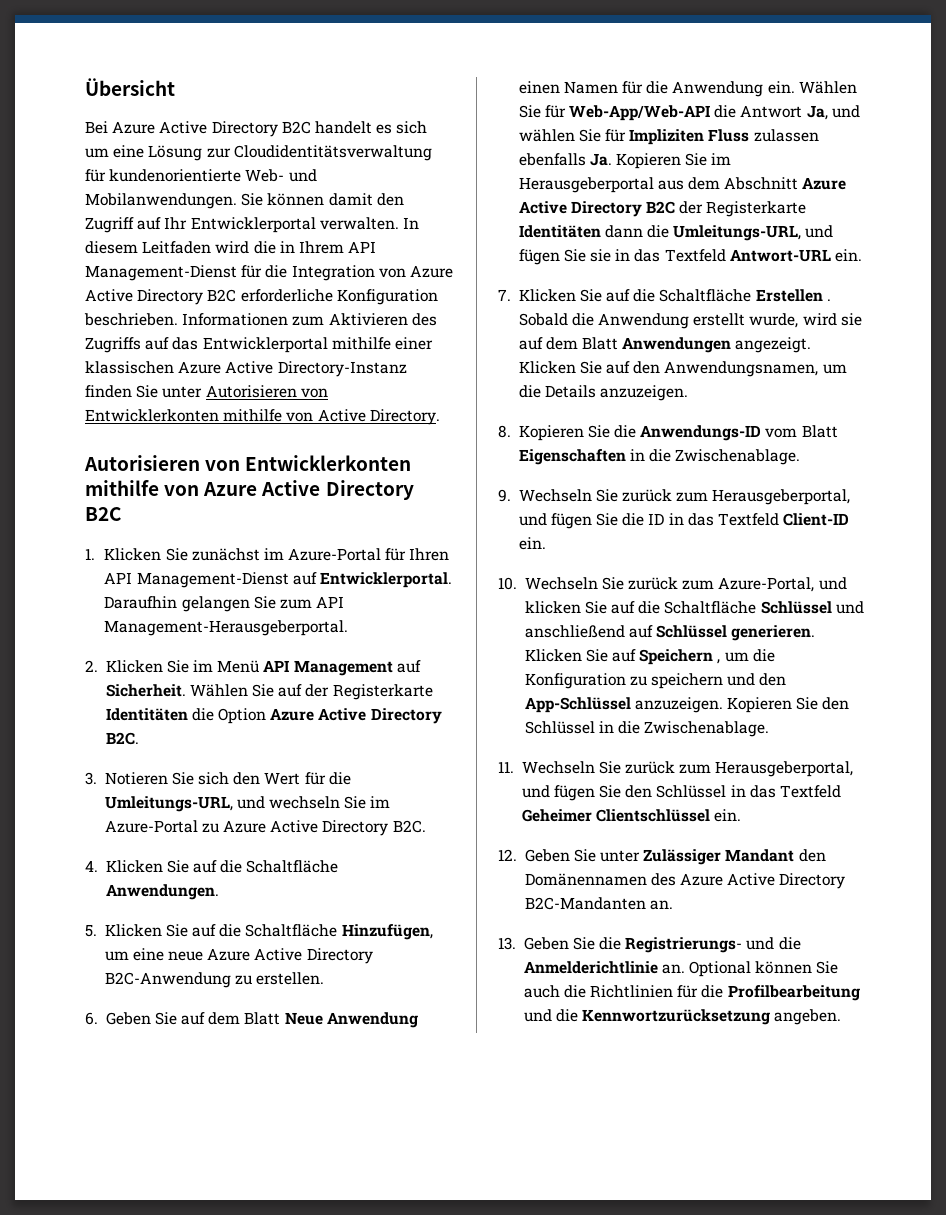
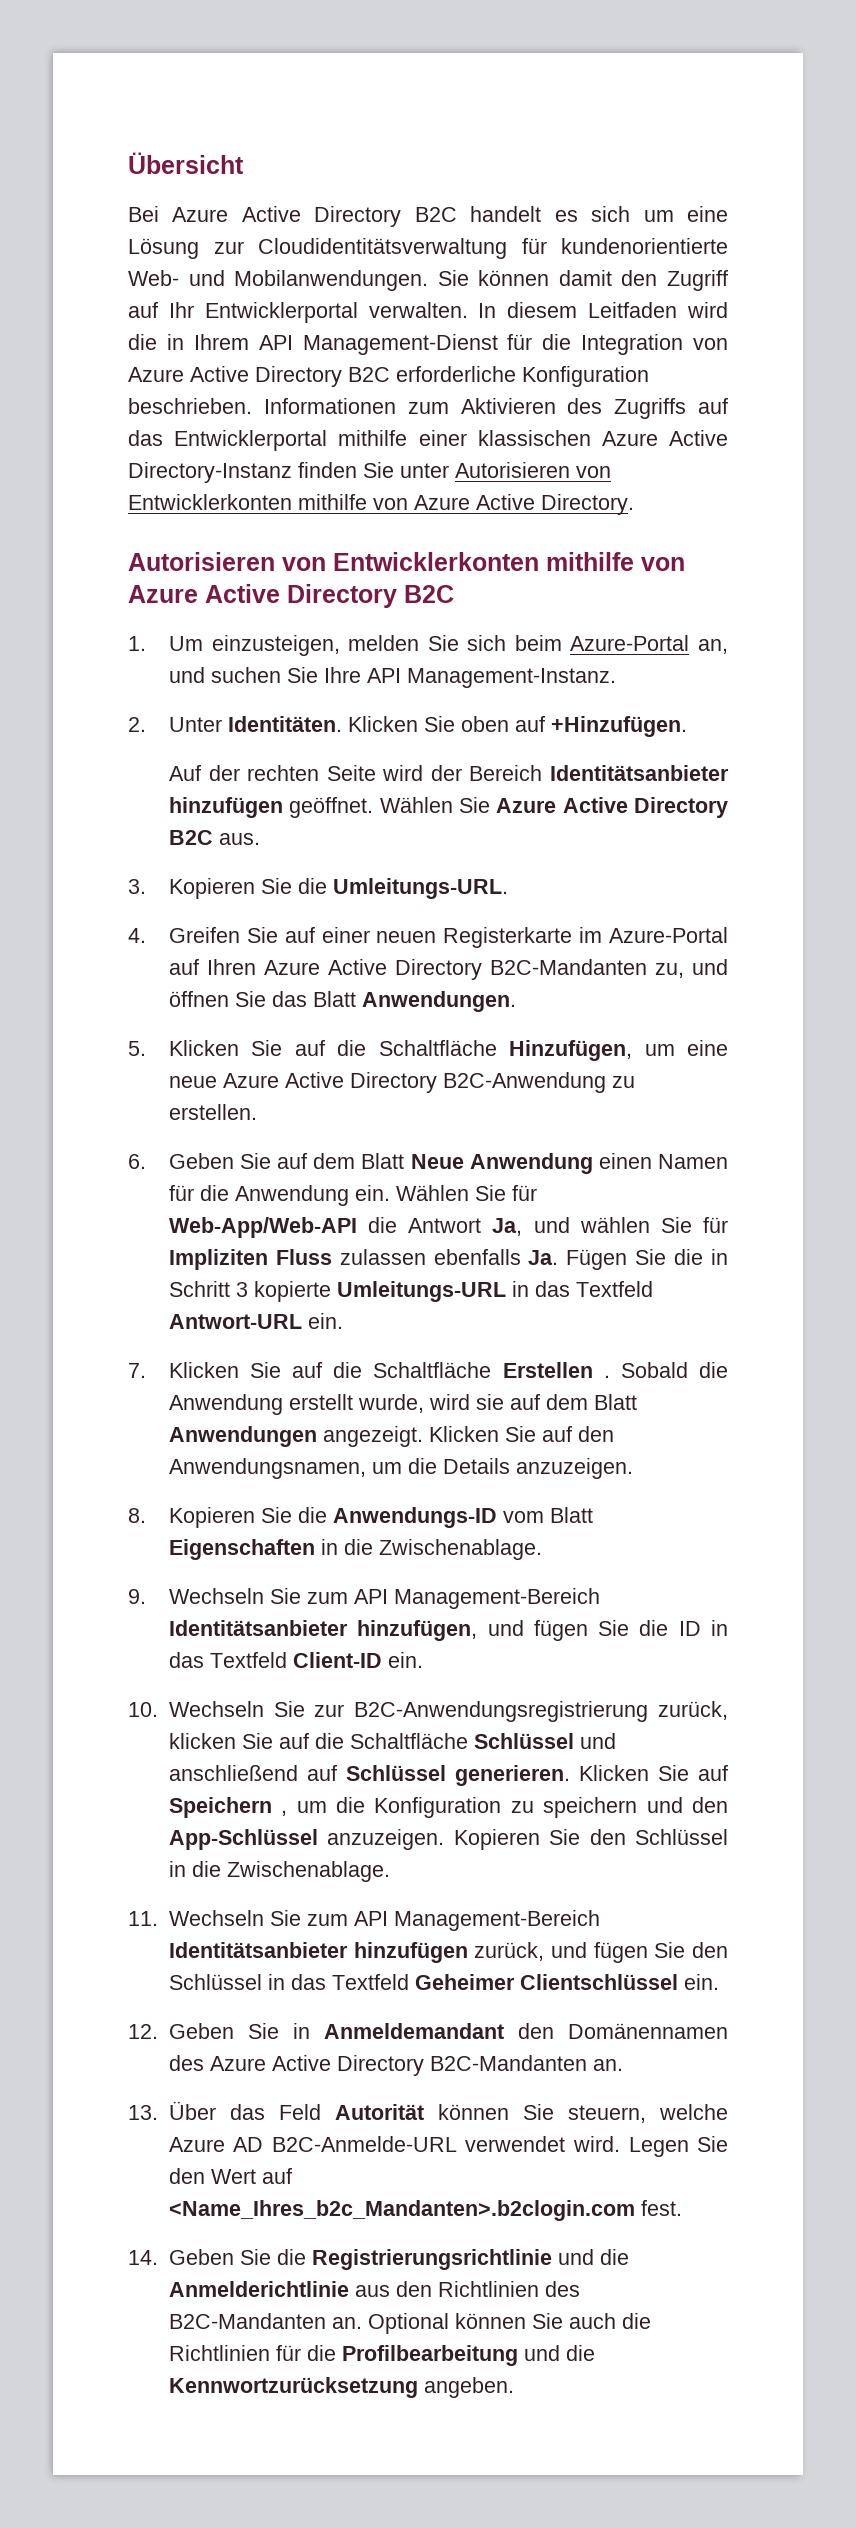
- Informationen zum Aktivieren des Zugriffs auf das Entwicklerportal mithilfe einer klassischen Azure Active Directory-Instanz finden Sie unter Autorisieren von Entwicklerkonten mithilfe von Active Directory.
+ Informationen zum Aktivieren des Zugriffs auf das Entwicklerportal mithilfe einer klassischen Azure Active Directory-Instanz finden Sie unter Autorisieren von Entwicklerkonten mithilfe von Azure Active Directory.
- 1. Klicken Sie zunächst im Azure-Portal für Ihren API Management-Dienst auf Entwicklerportal. Daraufhin gelangen Sie zum API Management-Herausgeberportal.
- 2. Klicken Sie im Menü API Management auf Sicherheit. Wählen Sie auf der Registerkarte Identitäten die Option Azure Active Directory B2C.
+ 1. Um einzusteigen, melden Sie sich beim Azure-Portal an, und suchen Sie Ihre API Management-Instanz.
+ 2. Unter Identitäten. Klicken Sie oben auf +Hinzufügen.
+ Auf der rechten Seite wird der Bereich Identitätsanbieter hinzufügen geöffnet. Wählen Sie Azure Active Directory B2C aus.
- 3. Notieren Sie sich den Wert für die Umleitungs-URL, und wechseln Sie im Azure-Portal zu Azure Active Directory B2C.
- 4. Klicken Sie auf die Schaltfläche Anwendungen.
+ 3. Kopieren Sie die Umleitungs-URL.
+ 4. Greifen Sie auf einer neuen Registerkarte im Azure-Portal auf Ihren Azure Active Directory B2C-Mandanten zu, und öffnen Sie das Blatt Anwendungen.
- Wählen Sie für Web-App/Web-API die Antwort Ja, und wählen Sie für Impliziten Fluss zulassen ebenfalls Ja. Kopieren Sie im Herausgeberportal aus dem Abschnitt Azure Active Directory B2C der Registerkarte Identitäten dann die Umleitungs-URL, und fügen Sie sie in das Textfeld Antwort-URL ein.
+ Wählen Sie für Web-App/Web-API die Antwort Ja, und wählen Sie für Impliziten Fluss zulassen ebenfalls Ja. Fügen Sie die in Schritt 3 kopierte Umleitungs-URL in das Textfeld Antwort-URL ein.
- 9. Wechseln Sie zurück zum Herausgeberportal, und fügen Sie die ID in das Textfeld Client-ID ein.
+ 9. Wechseln Sie zum API Management-Bereich Identitätsanbieter hinzufügen, und fügen Sie die ID in das Textfeld Client-ID ein.
- 10. Wechseln Sie zurück zum Azure-Portal, und klicken Sie auf die Schaltfläche Schlüssel und anschließend auf Schlüssel generieren.
+ 10. Wechseln Sie zur B2C-Anwendungsregistrierung zurück, klicken Sie auf die Schaltfläche Schlüssel und anschließend auf Schlüssel generieren.
- 11. Wechseln Sie zurück zum Herausgeberportal, und fügen Sie den Schlüssel in das Textfeld Geheimer Clientschlüssel ein.
+ 11. Wechseln Sie zum API Management-Bereich Identitätsanbieter hinzufügen zurück, und fügen Sie den Schlüssel in das Textfeld Geheimer Clientschlüssel ein.
- 12. Geben Sie unter Zulässiger Mandant den Domänennamen des Azure Active Directory B2C-Mandanten an.
+ 12. Geben Sie in Anmeldemandant den Domänennamen des Azure Active Directory B2C-Mandanten an.
- 13. Geben Sie die Registrierungs- und die Anmelderichtlinie an.
+ 13. Über das Feld Autorität können Sie steuern, welche Azure AD B2C-Anmelde-URL verwendet wird. Legen Sie den Wert auf <Name_Ihres_b2c_Mandanten>.b2clogin.com fest.
+ 14. Geben Sie die Registrierungsrichtlinie und die Anmelderichtlinie aus den Richtlinien des B2C-Mandanten an.

